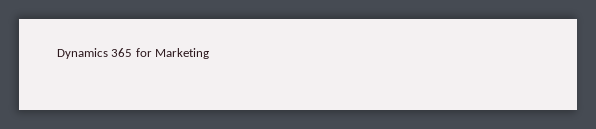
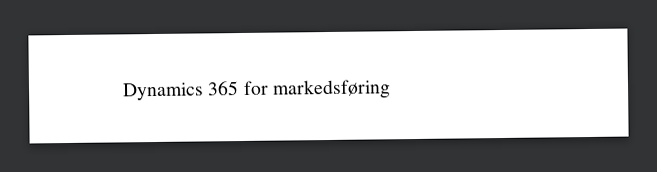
- Dynamics 365 for Marketing
+ Dynamics 365 for markedsføring

